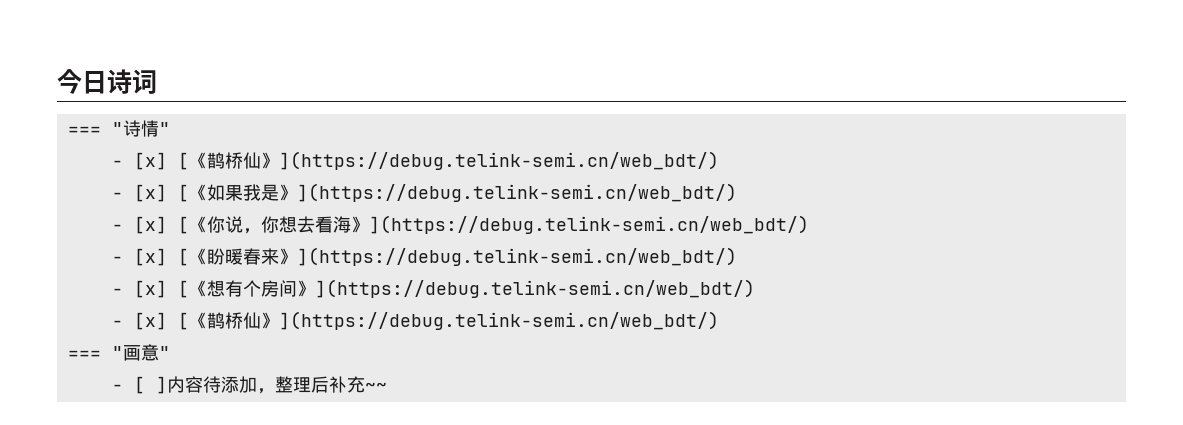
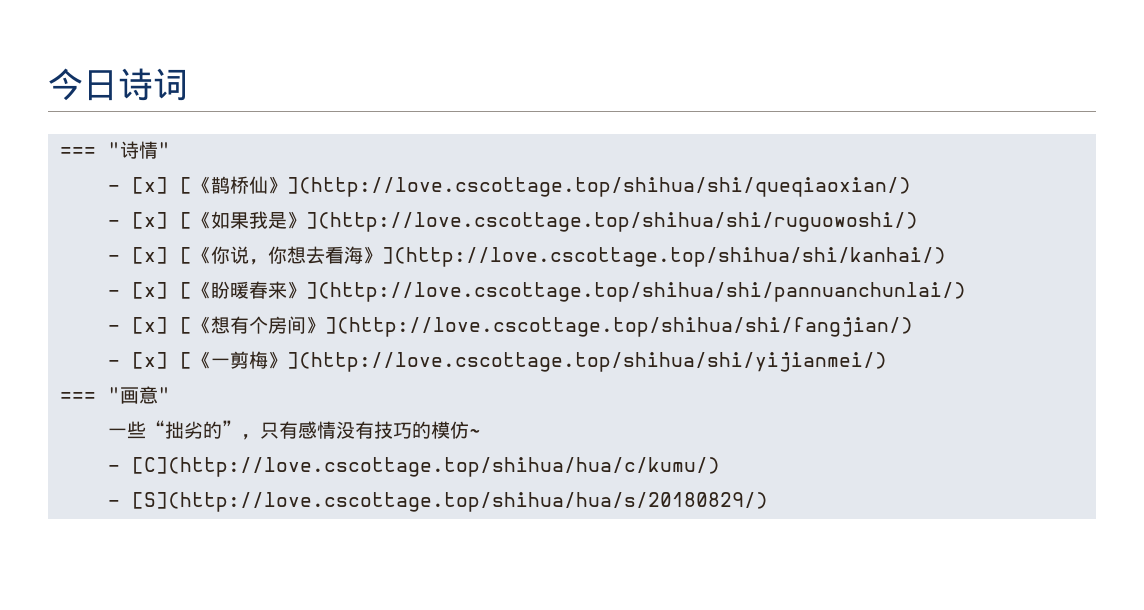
  === "诗情"
- - [x] [《鹊桥仙》](https://debug.telink-semi.cn/web_bdt/)
+ - [x] [《鹊桥仙》](http://love.cscottage.top/shihua/shi/queqiaoxian/)
- - [x] [《如果我是》](https://debug.telink-semi.cn/web_bdt/)
+ - [x] [《如果我是》](http://love.cscottage.top/shihua/shi/ruguowoshi/)
- - [x] [《你说，你想去看海》](https://debug.telink-semi.cn/web_bdt/)
+ - [x] [《你说，你想去看海》](http://love.cscottage.top/shihua/shi/kanhai/)
- - [x] [《盼暖春来》](https://debug.telink-semi.cn/web_bdt/)
+ - [x] [《盼暖春来》](http://love.cscottage.top/shihua/shi/pannuanchunlai/)
- - [x] [《想有个房间》](https://debug.telink-semi.cn/web_bdt/)
- - [x] [《鹊桥仙》](https://debug.telink-semi.cn/web_bdt/)
+ - [x] [《想有个房间》](http://love.cscottage.top/shihua/shi/fangjian/)
+ - [x] [《一剪梅》](http://love.cscottage.top/shihua/shi/yijianmei/)
- - [ ]内容待添加，整理后补充~~
+ 一些“拙劣的”，只有感情没有技巧的模仿~
+ - [C](http://love.cscottage.top/shihua/hua/c/kumu/)
+ - [S](http://love.cscottage.top/shihua/hua/s/20180829/)

